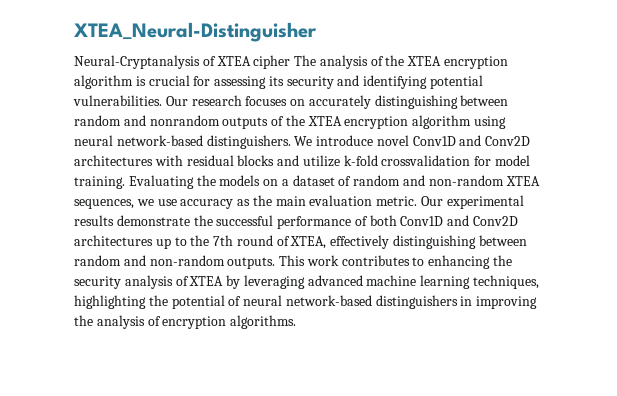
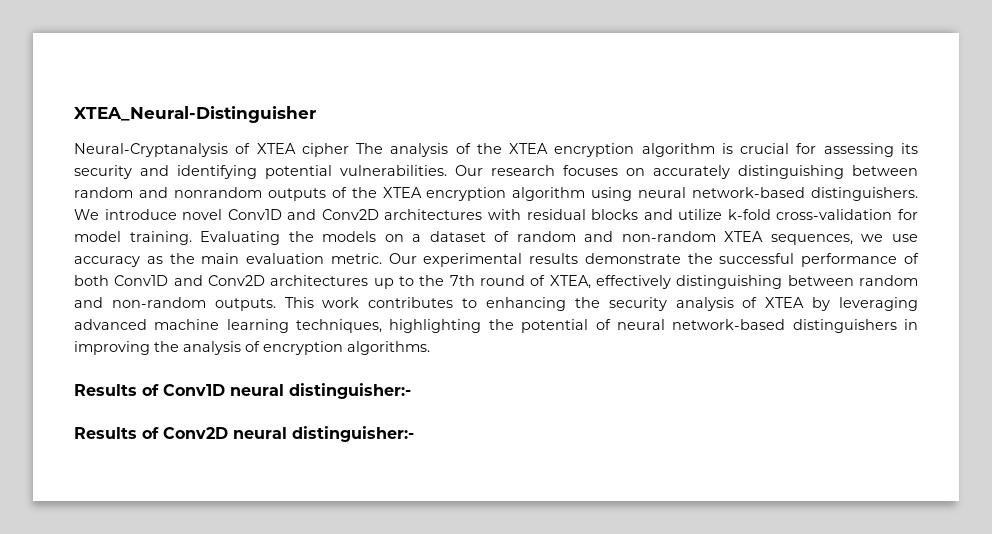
- We introduce novel Conv1D and Conv2D architectures with residual blocks and utilize k-fold crossvalidation for model training.
+ We introduce novel Conv1D and Conv2D architectures with residual blocks and utilize k-fold cross-validation for model training.
+ Results of Conv1D neural distinguisher:-
+ Results of Conv2D neural distinguisher:-

